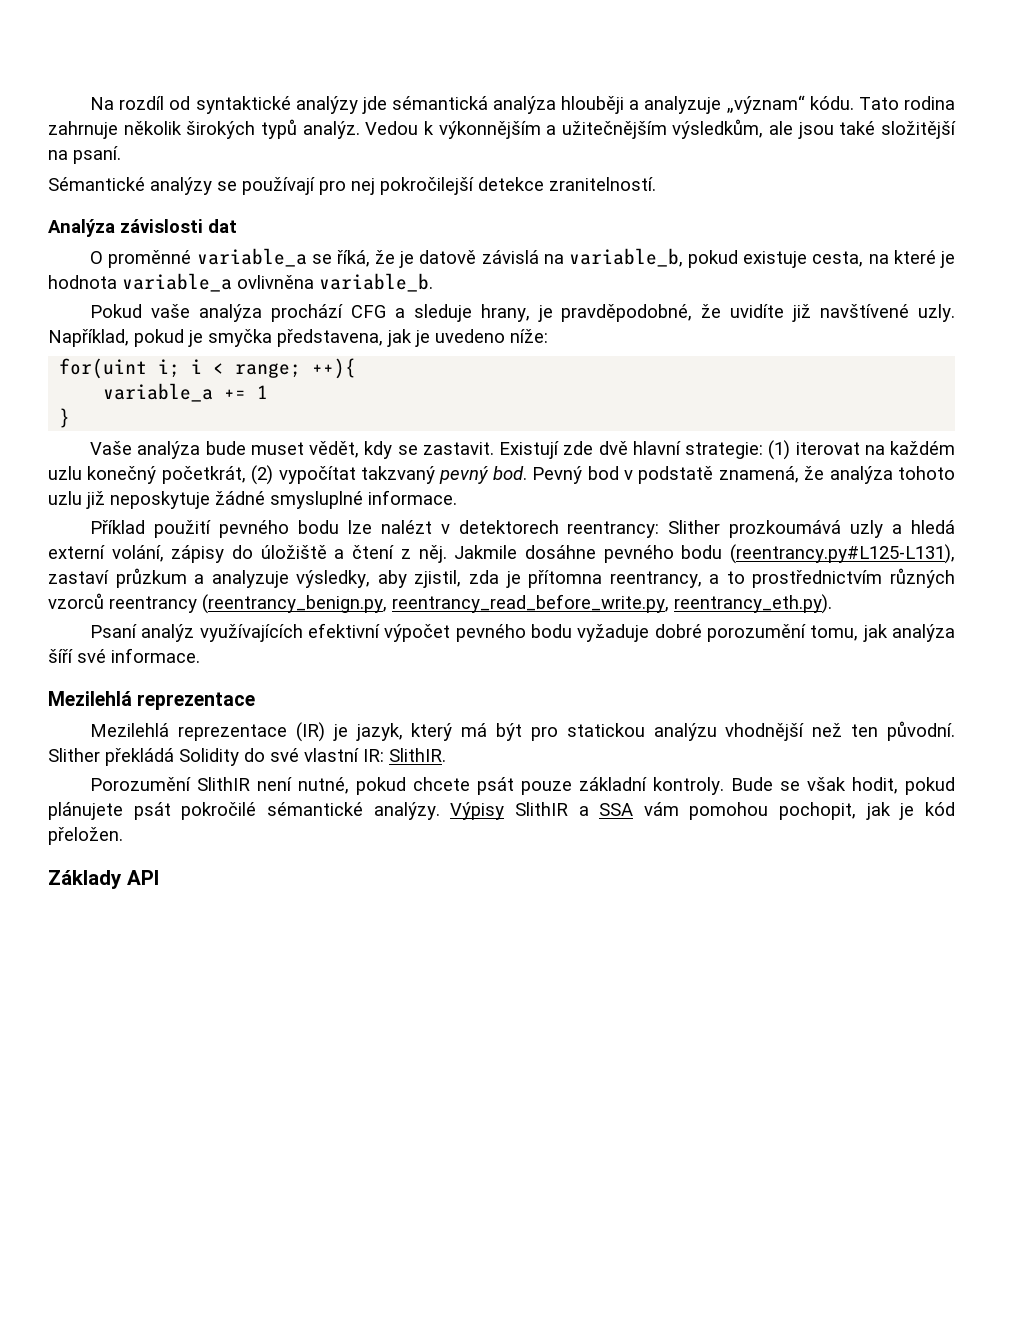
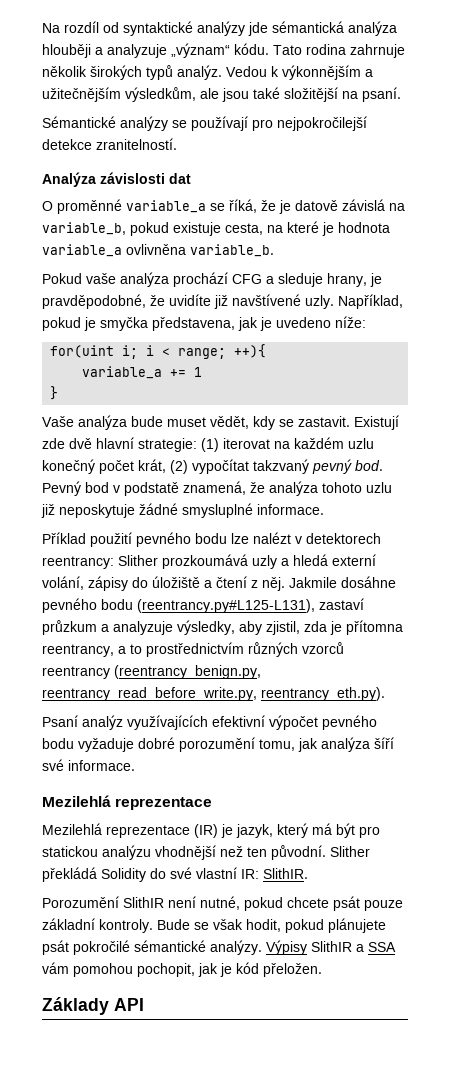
- Sémantické analýzy se používají pro nej pokročilejší detekce zranitelností.
+ Sémantické analýzy se používají pro nejpokročilejší detekce zranitelností.
- Existují zde dvě hlavní strategie: (1) iterovat na každém uzlu konečný početkrát, (2) vypočítat takzvaný pevný bod.
+ Existují zde dvě hlavní strategie: (1) iterovat na každém uzlu konečný počet krát, (2) vypočítat takzvaný pevný bod.

